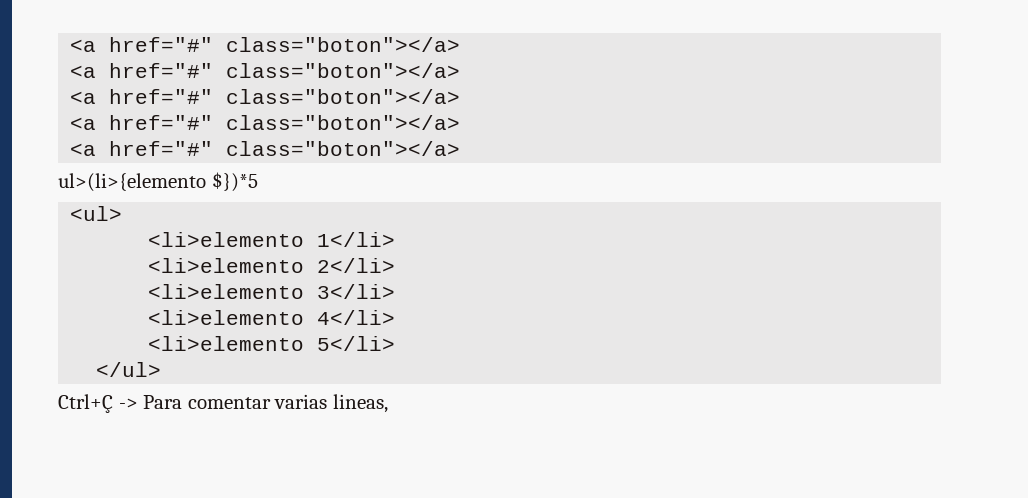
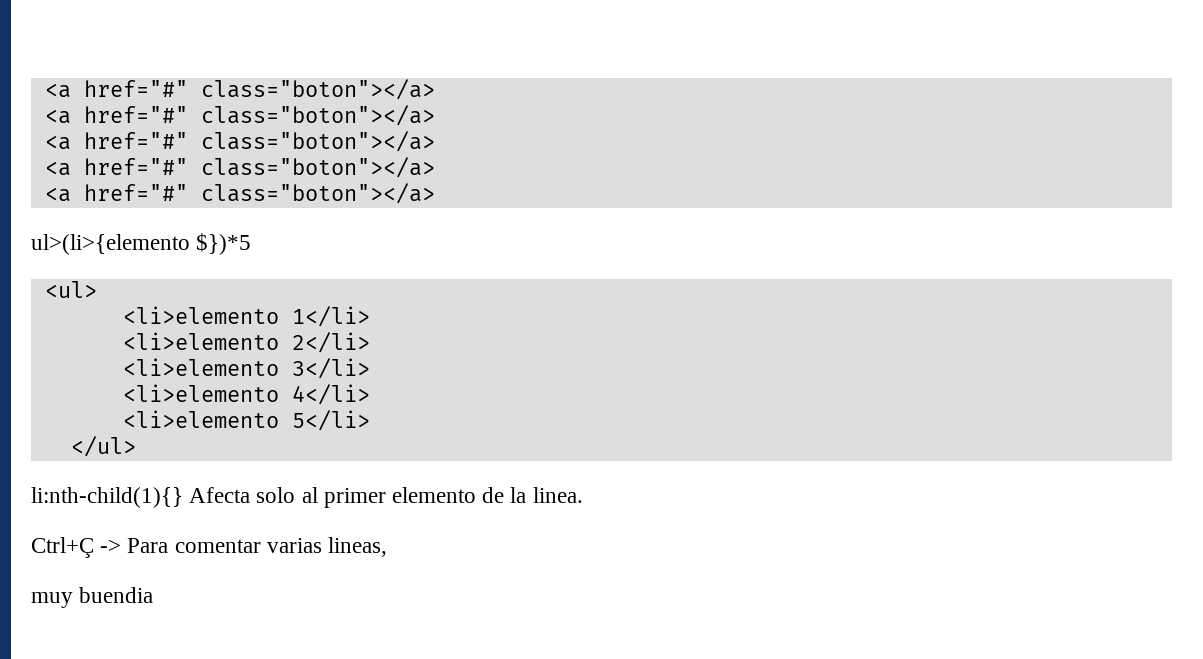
+ li:nth-child(1){} Afecta solo al primer elemento de la linea.
+ muy buendia

